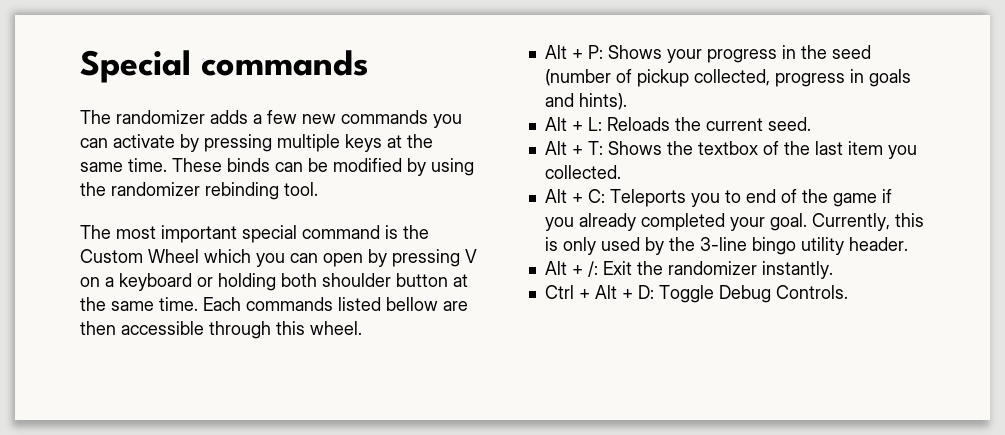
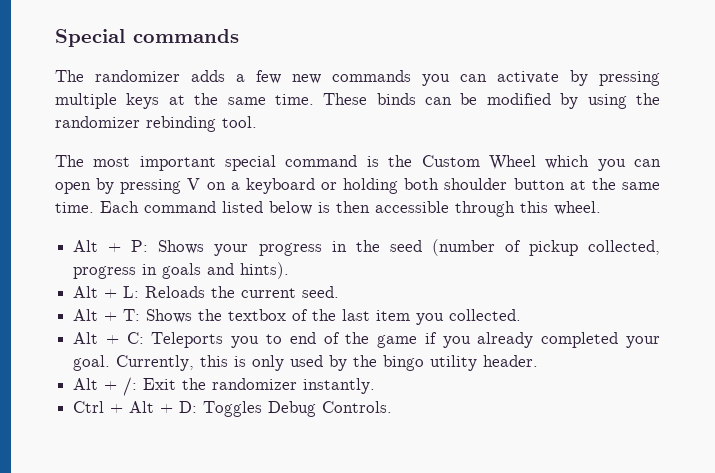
- Each commands listed bellow are then accessible through this wheel.
+ Each command listed below is then accessible through this wheel.
- Currently, this is only used by the 3-line bingo utility header.
+ Currently, this is only used by the bingo utility header.
- Ctrl + Alt + D: Toggle Debug Controls.
+ Ctrl + Alt + D: Toggles Debug Controls.

